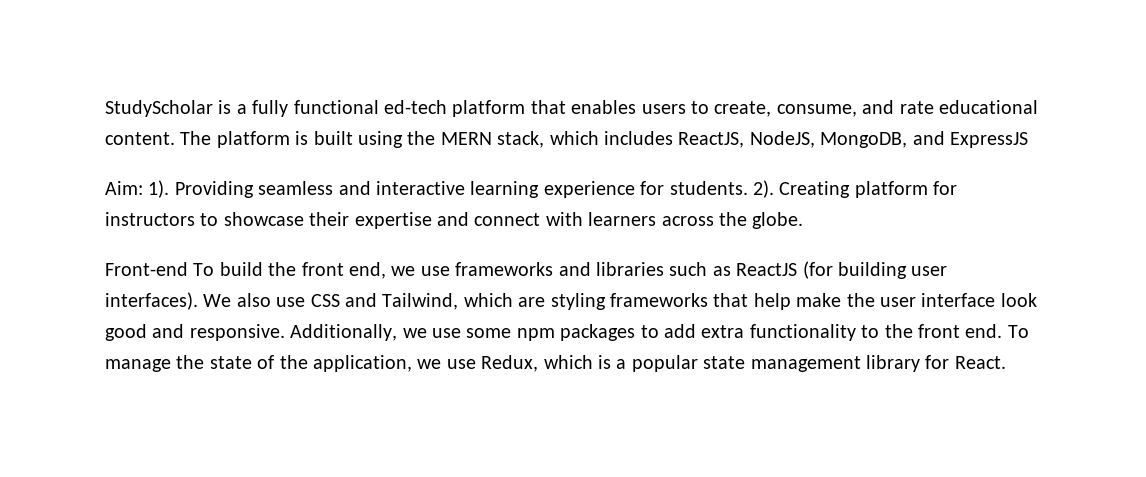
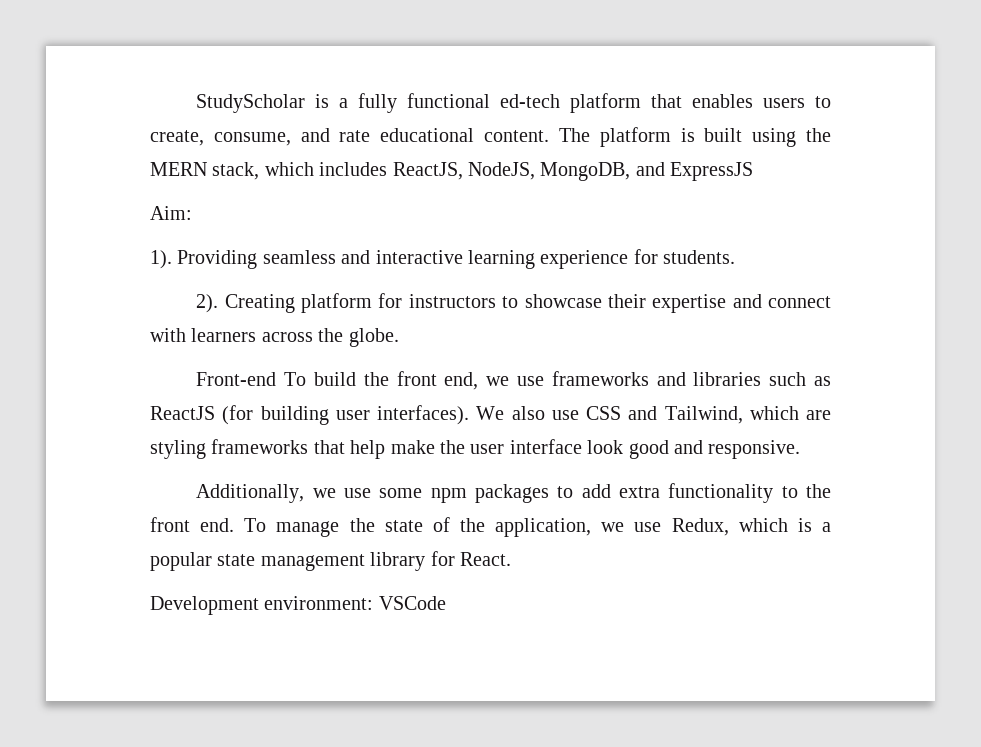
- Aim: 1).
+ Aim:
+ 1).
- Providing seamless and interactive learning experience for students. 2).
+ Providing seamless and interactive learning experience for students.
+ 2).
- We also use CSS and Tailwind, which are styling frameworks that help make the user interface look good and responsive. Additionally, we use some npm packages to add extra functionality to the front end.
+ We also use CSS and Tailwind, which are styling frameworks that help make the user interface look good and responsive.
+ Additionally, we use some npm packages to add extra functionality to the front end.
+ Development environment: VSCode

